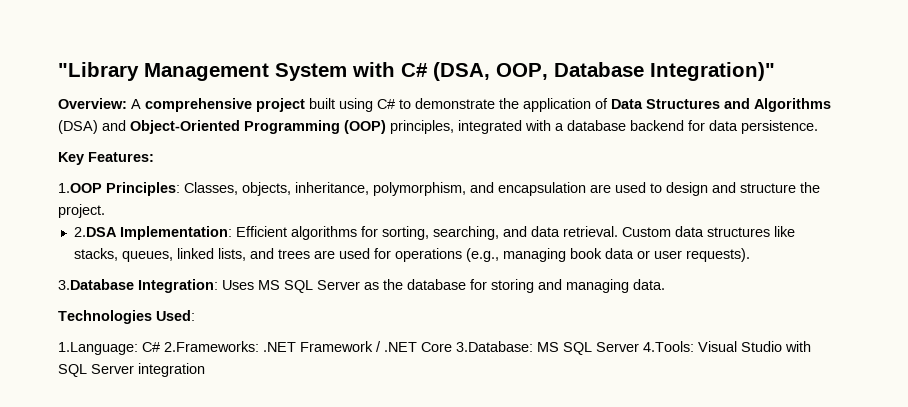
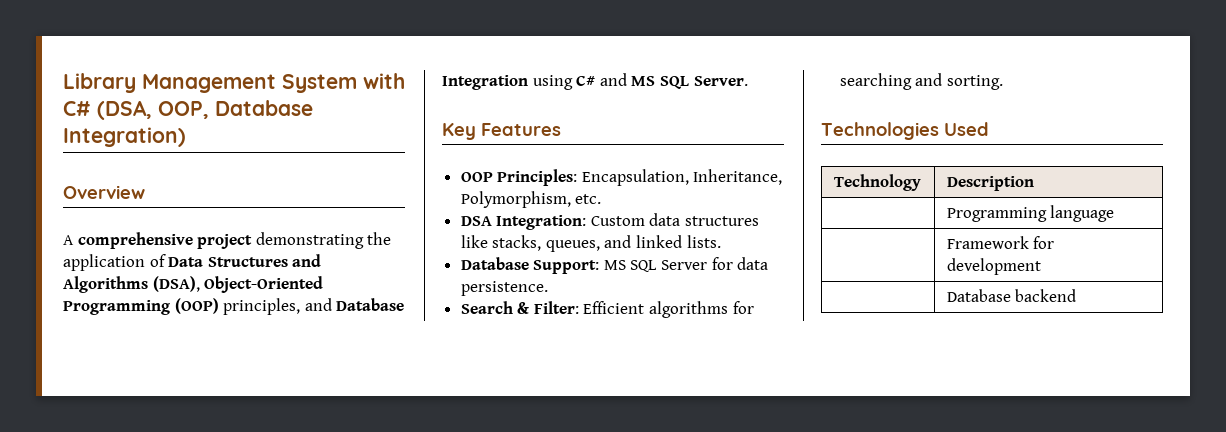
- "Library Management System with C# (DSA, OOP, Database Integration)"
- Overview: A comprehensive project built using C# to demonstrate the application of Data Structures and Algorithms (DSA) and Object-Oriented Programming (OOP) principles, integrated with a database backend for data persistence.
- Key Features:
- 1.OOP Principles: Classes, objects, inheritance, polymorphism, and encapsulation are used to design and structure the project.
- 2.DSA Implementation: Efficient algorithms for sorting, searching, and data retrieval. Custom data structures like stacks, queues, linked lists, and trees are used for operations (e.g., managing book data or user requests).
- 3.Database Integration: Uses MS SQL Server as the database for storing and managing data.
- Technologies Used:
- 1.Language: C# 2.Frameworks: .NET Framework / .NET Core 3.Database: MS SQL Server 4.Tools: Visual Studio with SQL Server integration
+ Library Management System with C# (DSA, OOP, Database Integration)
+ Overview
+ A comprehensive project demonstrating the application of Data Structures and Algorithms (DSA), Object-Oriented Programming (OOP) principles, and Database Integration using C# and MS SQL Server.
+ Key Features
+ OOP Principles: Encapsulation, Inheritance, Polymorphism, etc.
+ DSA Integration: Custom data structures like stacks, queues, and linked lists.
+ Database Support: MS SQL Server for data persistence.
+ Search & Filter: Efficient algorithms for searching and sorting.
+ Technologies Used
+ Technology | Description
+ | Programming language
+ | Framework for development
+ | Database backend

